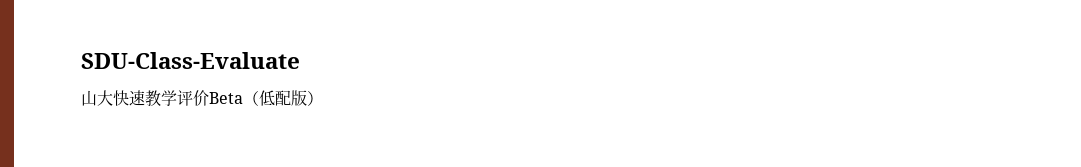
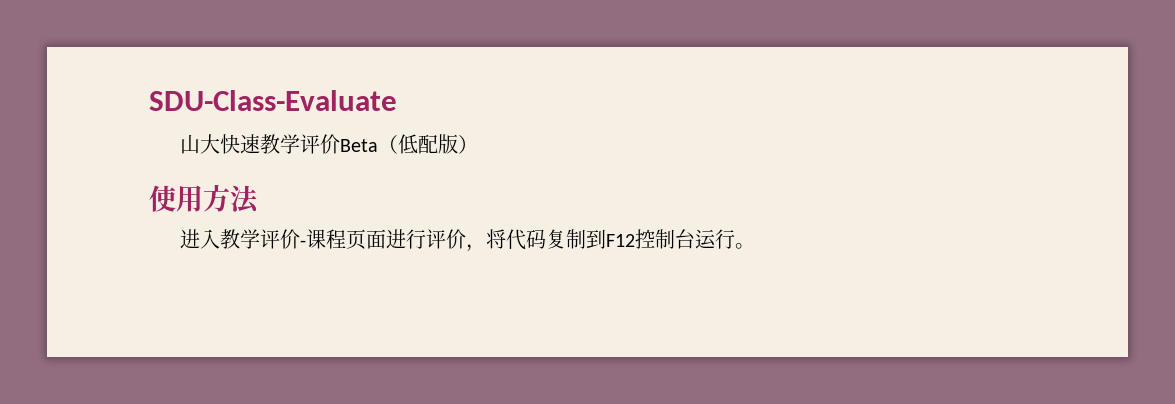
+ 使用方法
+ 进入教学评价-课程页面进行评价，将代码复制到F12控制台运行。

